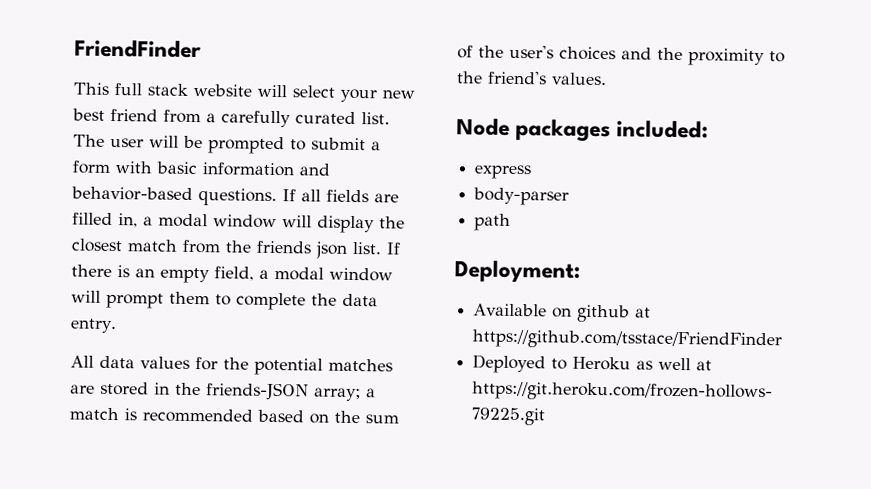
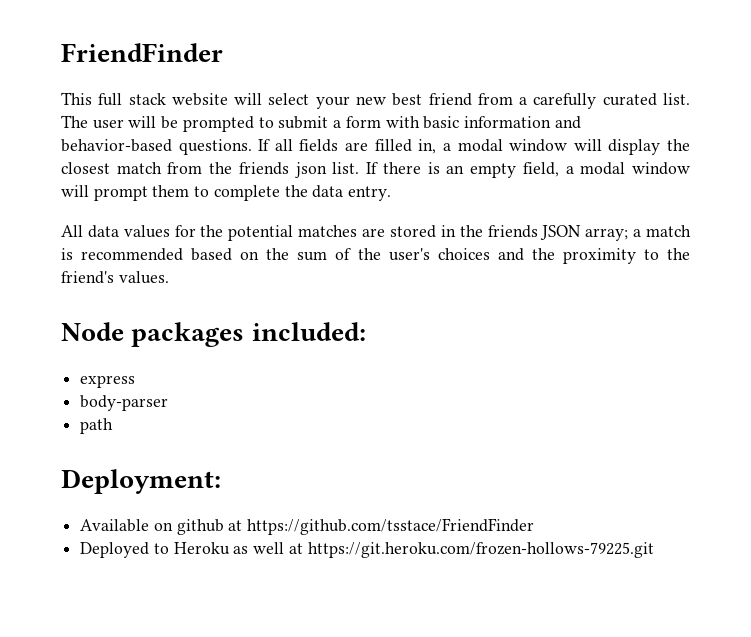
- All data values for the potential matches are stored in the friends-JSON array; a match is recommended based on the sum of the user's choices and the proximity to the friend's values.
+ All data values for the potential matches are stored in the friends JSON array; a match is recommended based on the sum of the user's choices and the proximity to the friend's values.

